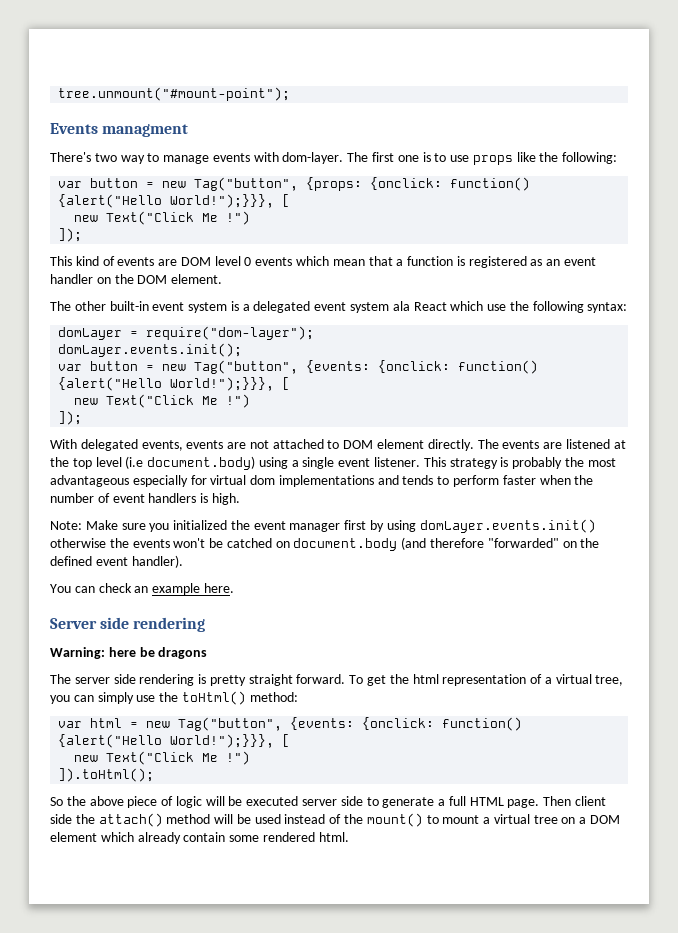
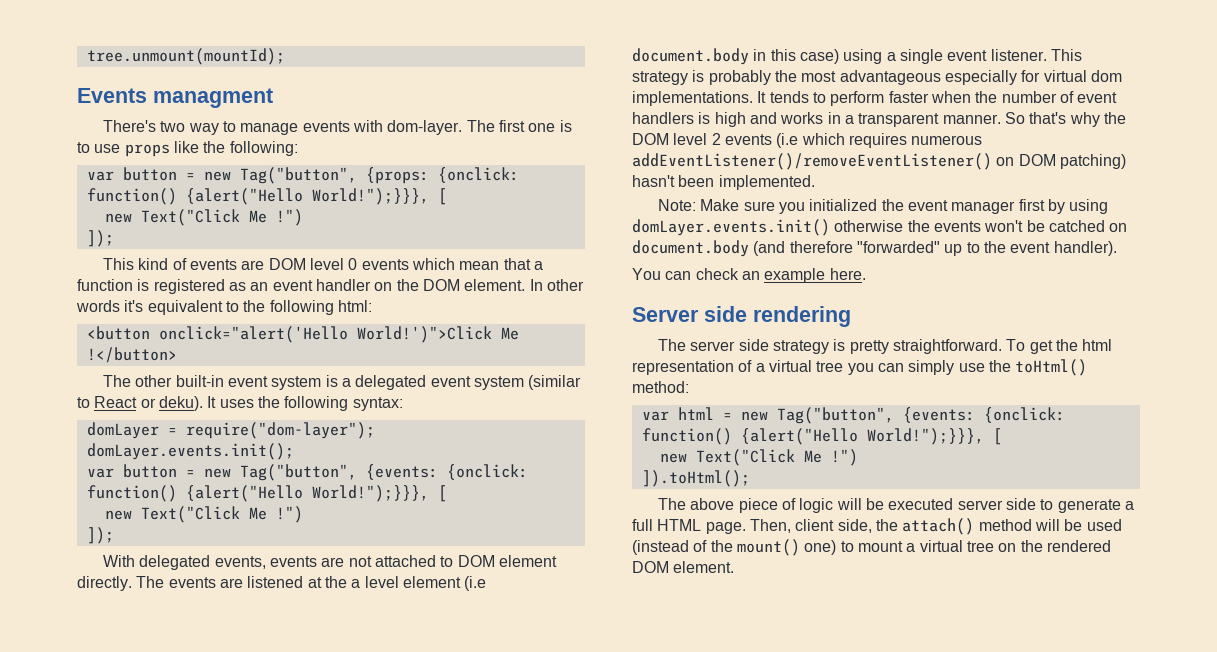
- tree.unmount("#mount-point");
+ tree.unmount(mountId);
+ In other words it's equivalent to the following html:
+ <button onclick="alert('Hello World!')">Click Me !</button>
- The other built-in event system is a delegated event system ala React which use the following syntax:
+ The other built-in event system is a delegated event system (similar to React or deku). It uses the following syntax:
- The events are listened at the top level (i.e document.body) using a single event listener.
+ The events are listened at the a level element (i.e document.body in this case) using a single event listener.
- This strategy is probably the most advantageous especially for virtual dom implementations and tends to perform faster when the number of event handlers is high.
+ This strategy is probably the most advantageous especially for virtual dom implementations. It tends to perform faster when the number of event handlers is high and works in a transparent manner. So that's why the DOM level 2 events (i.e which requires numerous addEventListener()/removeEventListener() on DOM patching) hasn't been implemented.
- Note: Make sure you initialized the event manager first by using domLayer.events.init() otherwise the events won't be catched on document.body (and therefore "forwarded" on the defined event handler).
+ Note: Make sure you initialized the event manager first by using domLayer.events.init() otherwise the events won't be catched on document.body (and therefore "forwarded" up to the event handler).
- Warning: here be dragons
- The server side rendering is pretty straight forward.
+ The server side strategy is pretty straightforward.
- To get the html representation of a virtual tree, you can simply use the toHtml() method:
+ To get the html representation of a virtual tree you can simply use the toHtml() method:
- So the above piece of logic will be executed server side to generate a full HTML page.
+ The above piece of logic will be executed server side to generate a full HTML page.
- Then client side the attach() method will be used instead of the mount() to mount a virtual tree on a DOM element which already contain some rendered html.
+ Then, client side, the attach() method will be used (instead of the mount() one) to mount a virtual tree on the rendered DOM element.

